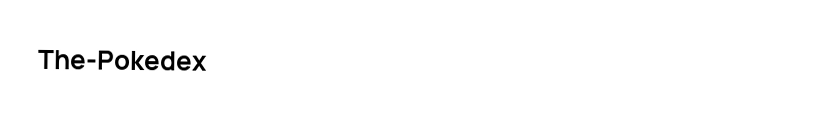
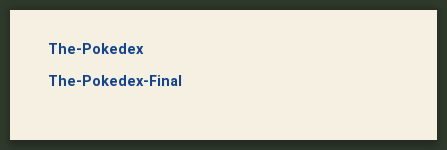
+ The-Pokedex-Final

